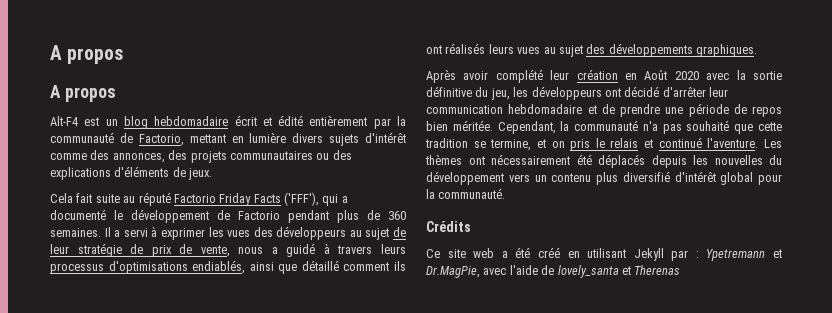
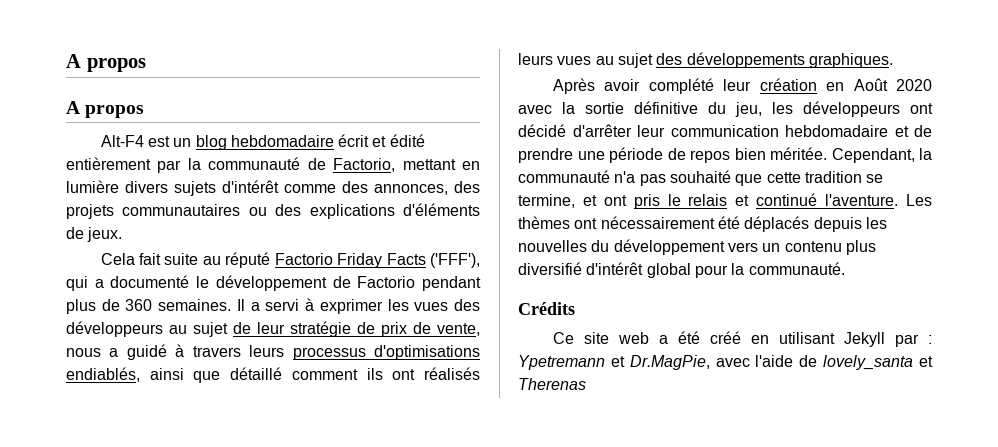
- Cependant, la communauté n'a pas souhaité que cette tradition se termine, et on pris le relais et continué l'aventure.
+ Cependant, la communauté n'a pas souhaité que cette tradition se termine, et ont pris le relais et continué l'aventure.

